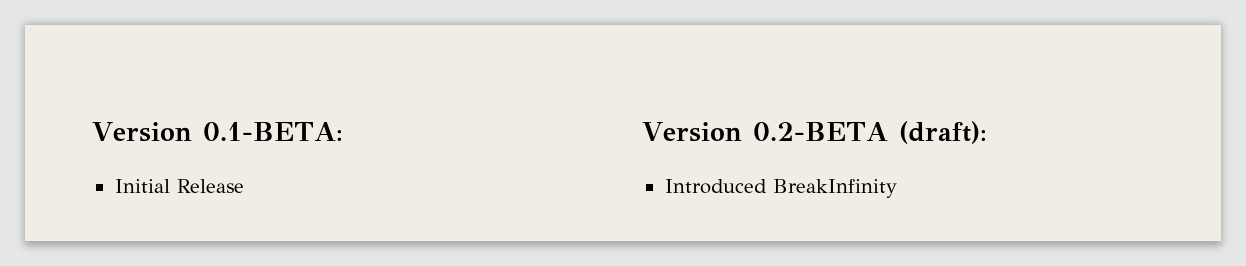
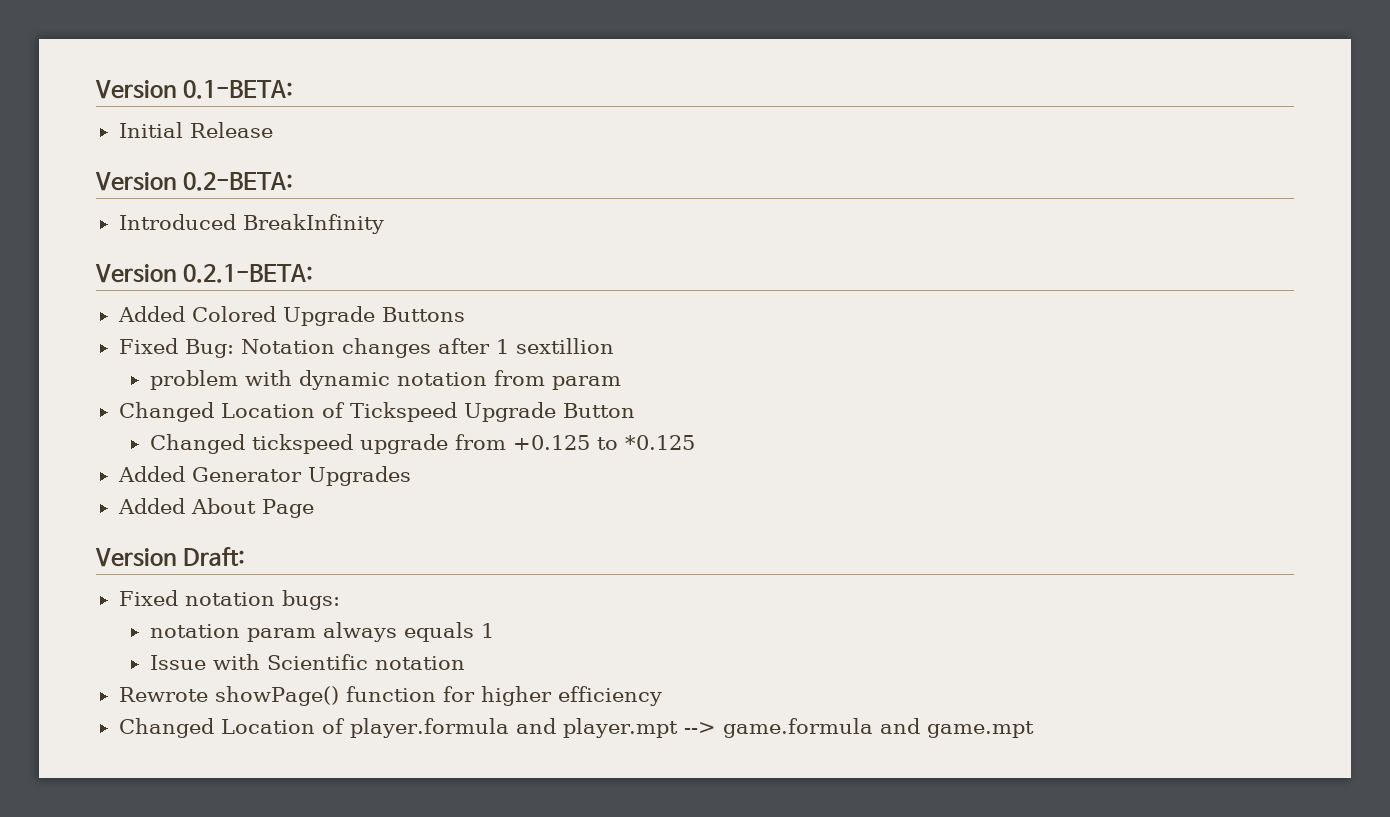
- Version 0.2-BETA (draft):
+ Version 0.2-BETA:
+ Version 0.2.1-BETA:
+ Added Colored Upgrade Buttons
+ Fixed Bug: Notation changes after 1 sextillion
+ problem with dynamic notation from param
+ Changed Location of Tickspeed Upgrade Button
+ Changed tickspeed upgrade from +0.125 to *0.125
+ Added Generator Upgrades
+ Added About Page
+ Version Draft:
+ Fixed notation bugs:
+ notation param always equals 1
+ Issue with Scientific notation
+ Rewrote showPage() function for higher efficiency
+ Changed Location of player.formula and player.mpt --> game.formula and game.mpt

